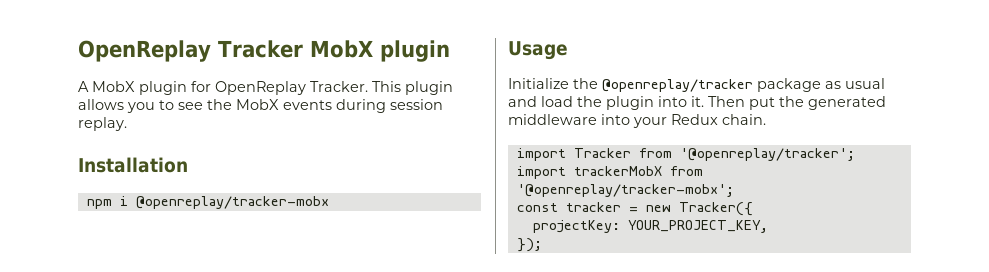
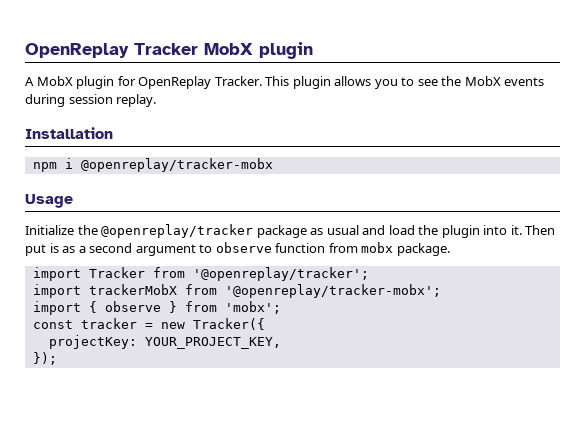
- Then put the generated middleware into your Redux chain.
+ Then put is as a second argument to observe function from mobx package.
+ import { observe } from 'mobx';

